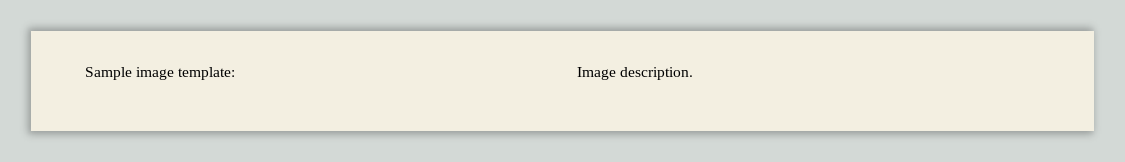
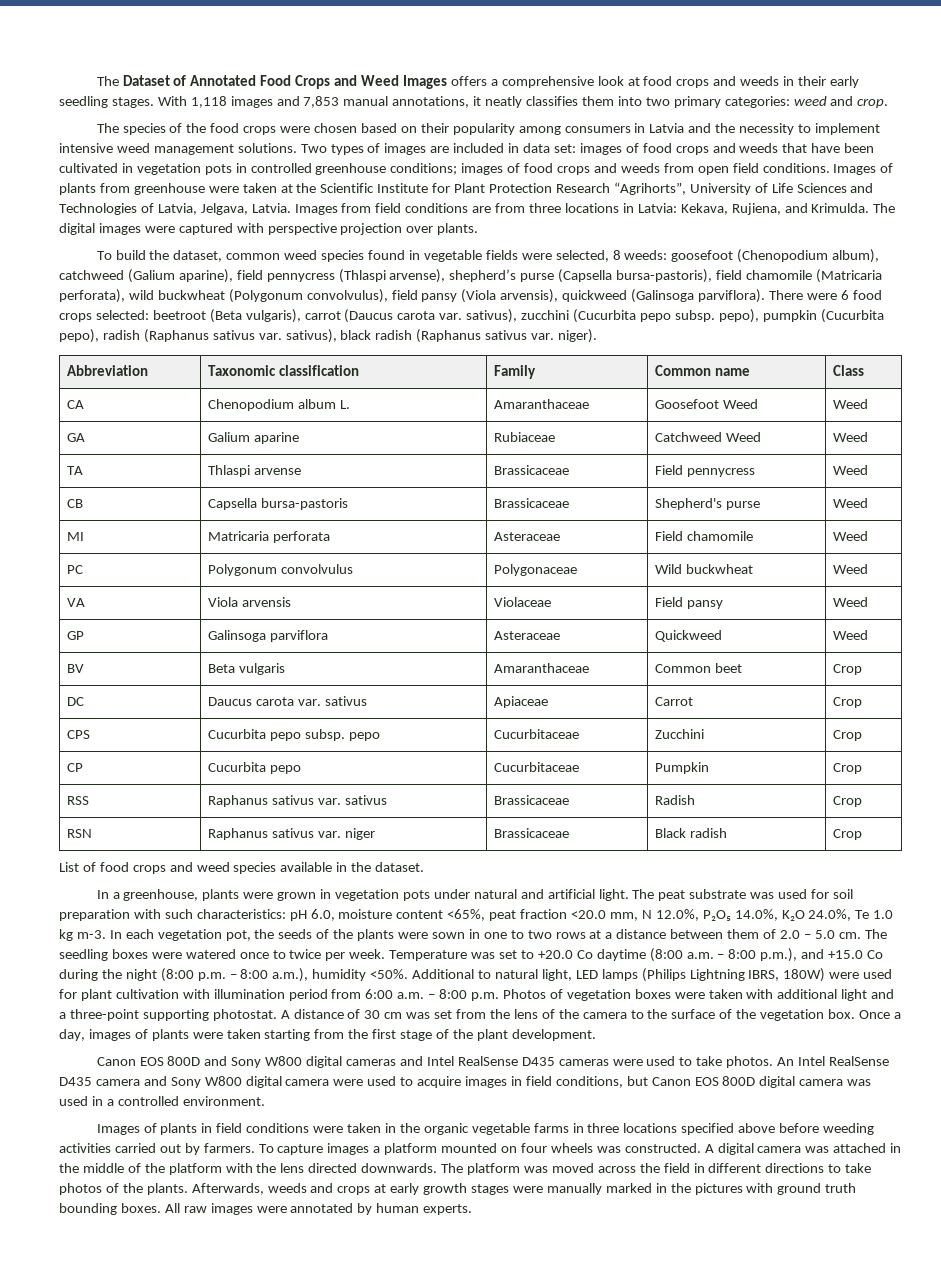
- Sample image template:
- Image description.
+ The Dataset of Annotated Food Crops and Weed Images offers a comprehensive look at food crops and weeds in their early seedling stages. With 1,118 images and 7,853 manual annotations, it neatly classifies them into two primary categories: weed and crop.
+ The species of the food crops were chosen based on their popularity among consumers in Latvia and the necessity to implement intensive weed management solutions. Two types of images are included in data set: images of food crops and weeds that have been cultivated in vegetation pots in controlled greenhouse conditions; images of food crops and weeds from open field conditions. Images of plants from greenhouse were taken at the Scientific Institute for Plant Protection Research “Agrihorts”, University of Life Sciences and Technologies of Latvia, Jelgava, Latvia. Images from field conditions are from three locations in Latvia: Kekava, Rujiena, and Krimulda. The digital images were captured with perspective projection over plants.
+ To build the dataset, common weed species found in vegetable fields were selected, 8 weeds: goosefoot (Chenopodium album), catchweed (Galium aparine), field pennycress (Thlaspi arvense), shepherd’s purse (Capsella bursa-pastoris), field chamomile (Matricaria perforata), wild buckwheat (Polygonum convolvulus), field pansy (Viola arvensis), quickweed (Galinsoga parviflora). There were 6 food crops selected: beetroot (Beta vulgaris), carrot (Daucus carota var. sativus), zucchini (Cucurbita pepo subsp. pepo), pumpkin (Cucurbita pepo), radish (Raphanus sativus var. sativus), black radish (Raphanus sativus var. niger).
+ Abbreviation | Taxonomic classification | Family | Common name | Class
+ CA | Chenopodium album L. | Amaranthaceae | Goosefoot Weed | Weed
+ GA | Galium aparine | Rubiaceae | Catchweed Weed | Weed
+ TA | Thlaspi arvense | Brassicaceae | Field pennycress | Weed
+ CB | Capsella bursa-pastoris | Brassicaceae | Shepherd's purse | Weed
+ MI | Matricaria perforata | Asteraceae | Field chamomile | Weed
+ PC | Polygonum convolvulus | Polygonaceae | Wild buckwheat | Weed
+ VA | Viola arvensis | Violaceae | Field pansy | Weed
+ GP | Galinsoga parviflora | Asteraceae | Quickweed | Weed
+ BV | Beta vulgaris | Amaranthaceae | Common beet | Crop
+ DC | Daucus carota var. sativus | Apiaceae | Carrot | Crop
+ CPS | Cucurbita pepo subsp. pepo | Cucurbitaceae | Zucchini | Crop
+ CP | Cucurbita pepo | Cucurbitaceae | Pumpkin | Crop
+ RSS | Raphanus sativus var. sativus | Brassicaceae | Radish | Crop
+ RSN | Raphanus sativus var. niger | Brassicaceae | Black radish | Crop
+ List of food crops and weed species available in the dataset.
+ In a greenhouse, plants were grown in vegetation pots under natural and artificial light. The peat substrate was used for soil preparation with such characteristics: pH 6.0, moisture content <65%, peat fraction <20.0 mm, N 12.0%, P₂O₅ 14.0%, K₂O 24.0%, Te 1.0 kg m-3. In each vegetation pot, the seeds of the plants were sown in one to two rows at a distance between them of 2.0 – 5.0 cm. The seedling boxes were watered once to twice per week. Temperature was set to +20.0 Co daytime (8:00 a.m. – 8:00 p.m.), and +15.0 Co during the night (8:00 p.m. – 8:00 a.m.), humidity <50%. Additional to natural light, LED lamps (Philips Lightning IBRS, 180W) were used for plant cultivation with illumination period from 6:00 a.m. – 8:00 p.m. Photos of vegetation boxes were taken with additional light and a three-point supporting photostat. A distance of 30 cm was set from the lens of the camera to the surface of the vegetation box. Once a day, images of plants were taken starting from the first stage of the plant development.
+ Canon EOS 800D and Sony W800 digital cameras and Intel RealSense D435 cameras were used to take photos. An Intel RealSense D435 camera and Sony W800 digital camera were used to acquire images in field conditions, but Canon EOS 800D digital camera was used in a controlled environment.
+ Images of plants in field conditions were taken in the organic vegetable farms in three locations specified above before weeding activities carried out by farmers. To capture images a platform mounted on four wheels was constructed. A digital camera was attached in the middle of the platform with the lens directed downwards. The platform was moved across the field in different directions to take photos of the plants. Afterwards, weeds and crops at early growth stages were manually marked in the pictures with ground truth bounding boxes. All raw images were annotated by human experts.

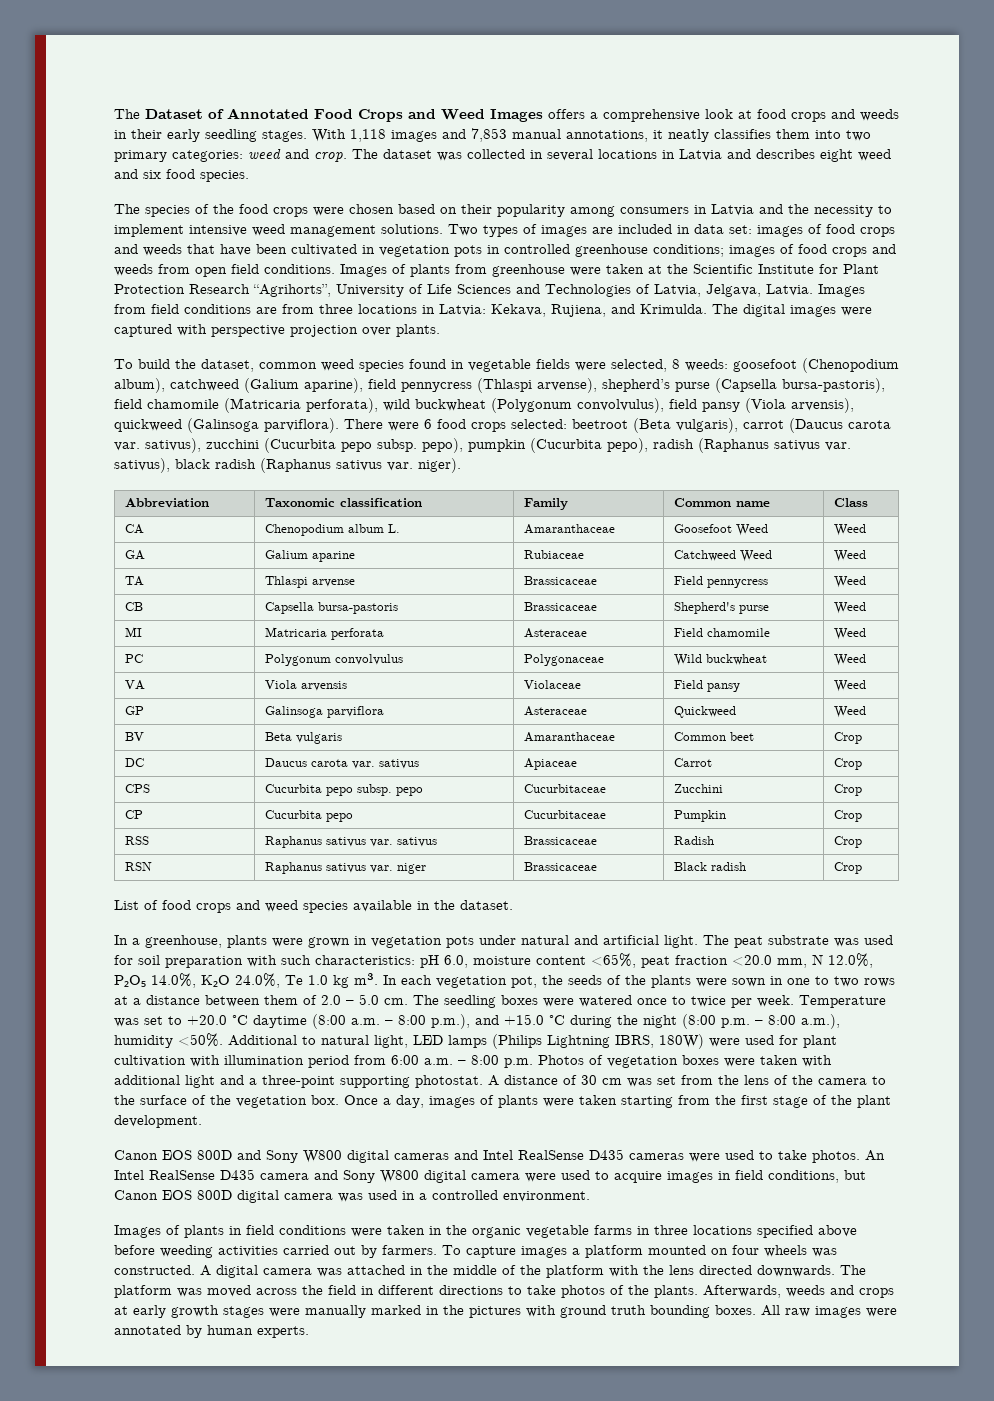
+ The dataset was collected in several locations in Latvia and describes eight weed and six food species.
- The peat substrate was used for soil preparation with such characteristics: pH 6.0, moisture content <65%, peat fraction <20.0 mm, N 12.0%, P₂O₅ 14.0%, K₂O 24.0%, Te 1.0 kg m-3.
+ The peat substrate was used for soil preparation with such characteristics: pH 6.0, moisture content <65%, peat fraction <20.0 mm, N 12.0%, P₂O₅ 14.0%, K₂O 24.0%, Te 1.0 kg m³.
- Temperature was set to +20.0 Co daytime (8:00 a.m. – 8:00 p.m.), and +15.0 Co during the night (8:00 p.m. – 8:00 a.m.), humidity <50%.
+ Temperature was set to +20.0 °C daytime (8:00 a.m. – 8:00 p.m.), and +15.0 °C during the night (8:00 p.m. – 8:00 a.m.), humidity <50%.

